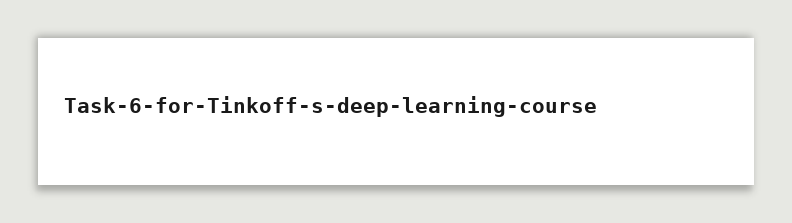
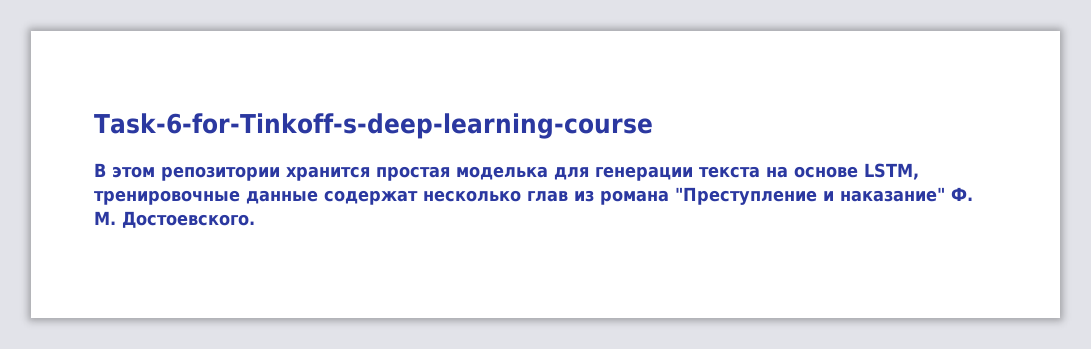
+ В этом репозитории хранится простая моделька для генерации текста на основе LSTM, тренировочные данные содержат несколько глав из романа "Преступление и наказание" Ф. М. Достоевского.

